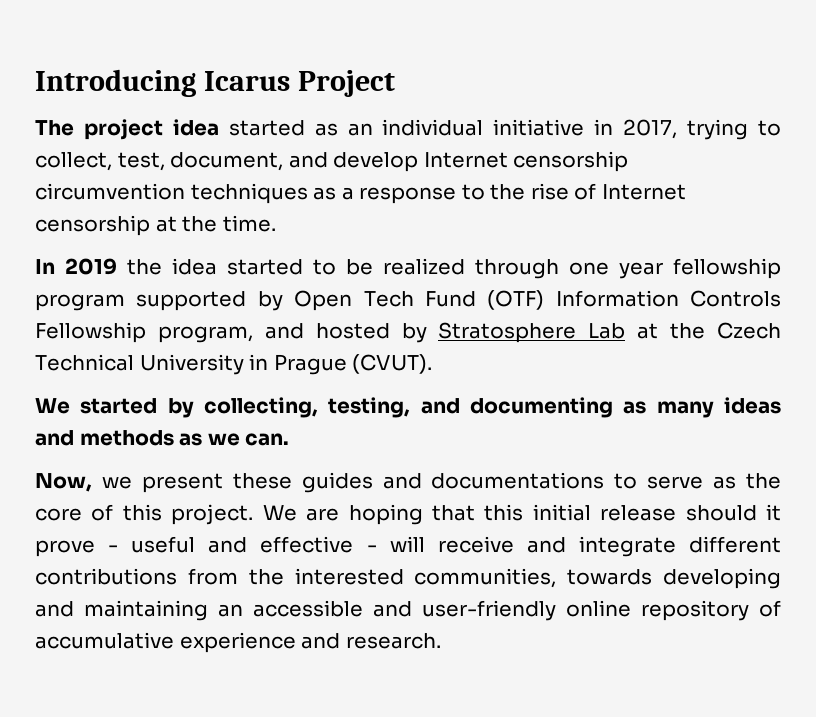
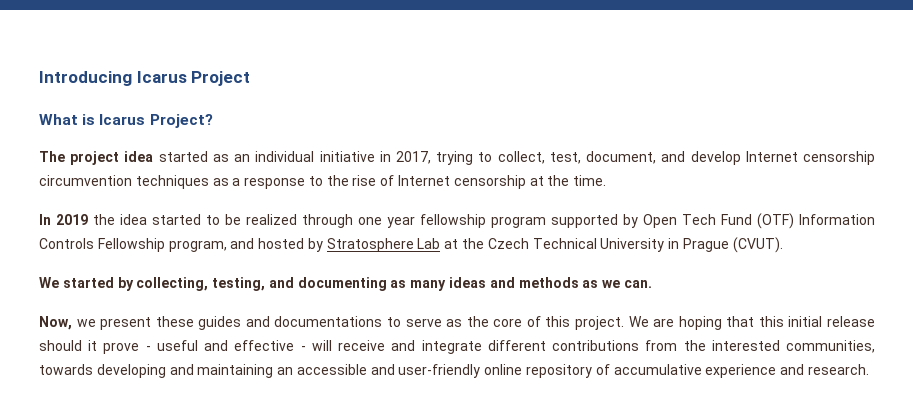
+ What is Icarus Project?

